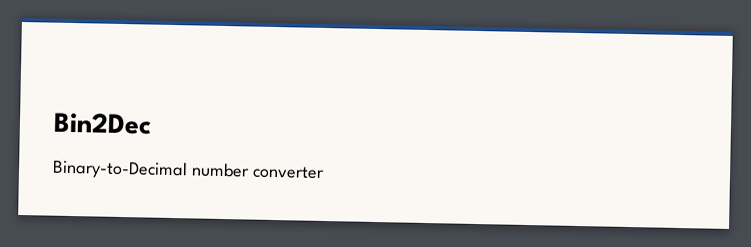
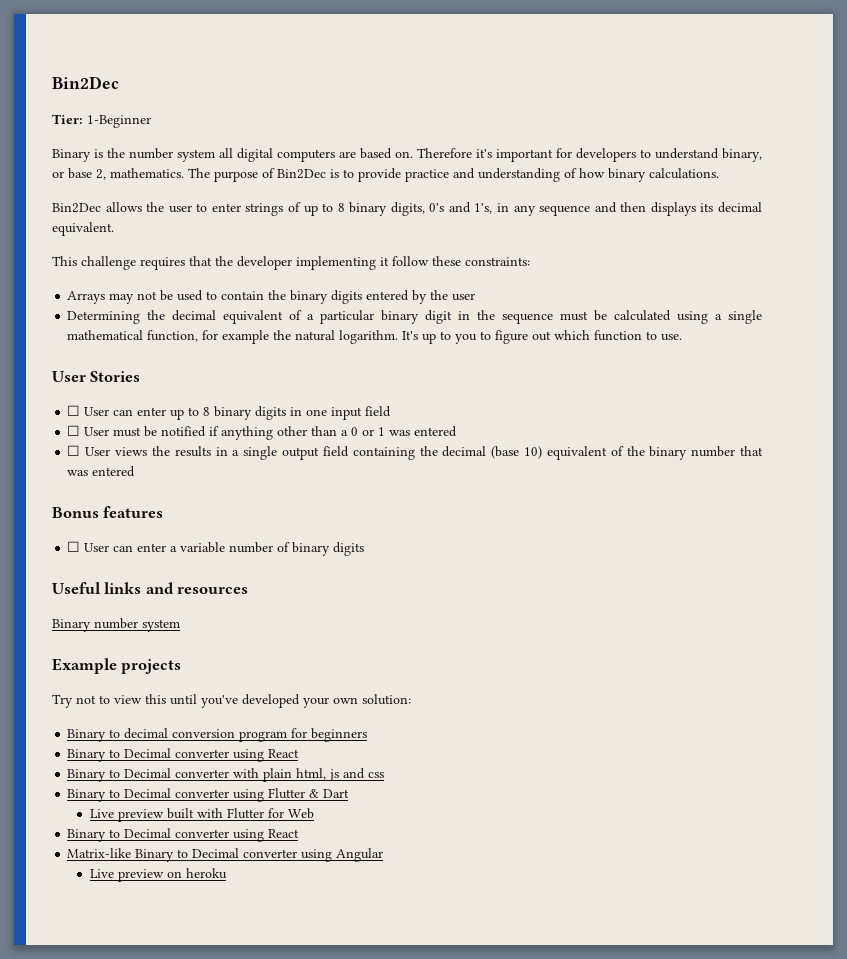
- Binary-to-Decimal number converter
+ Tier: 1-Beginner
+ Binary is the number system all digital computers are based on. Therefore it's important for developers to understand binary, or base 2, mathematics. The purpose of Bin2Dec is to provide practice and understanding of how binary calculations.
+ Bin2Dec allows the user to enter strings of up to 8 binary digits, 0's and 1's, in any sequence and then displays its decimal equivalent.
+ This challenge requires that the developer implementing it follow these constraints:
+ Arrays may not be used to contain the binary digits entered by the user
+ Determining the decimal equivalent of a particular binary digit in the sequence must be calculated using a single mathematical function, for example the natural logarithm. It's up to you to figure out which function to use.
+ User Stories
+ ☐ User can enter up to 8 binary digits in one input field
+ ☐ User must be notified if anything other than a 0 or 1 was entered
+ ☐ User views the results in a single output field containing the decimal (base 10) equivalent of the binary number that was entered
+ Bonus features
+ ☐ User can enter a variable number of binary digits
+ Useful links and resources
+ Binary number system
+ Example projects
+ Try not to view this until you've developed your own solution:
+ Binary to decimal conversion program for beginners
+ Binary to Decimal converter using React
+ Binary to Decimal converter with plain html, js and css
+ Binary to Decimal converter using Flutter & Dart
+ Live preview built with Flutter for Web
+ Binary to Decimal converter using React
+ Matrix-like Binary to Decimal converter using Angular
+ Live preview on heroku

